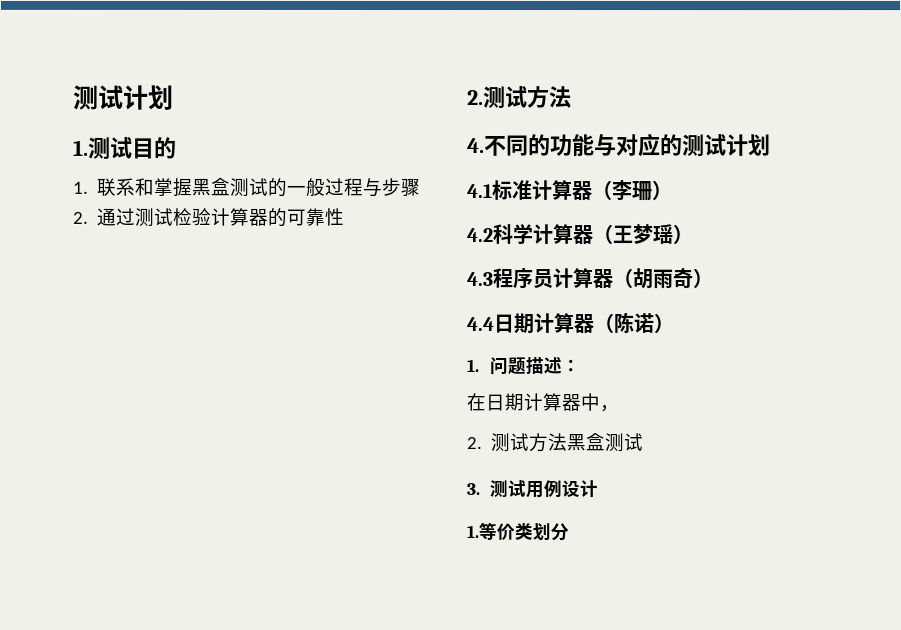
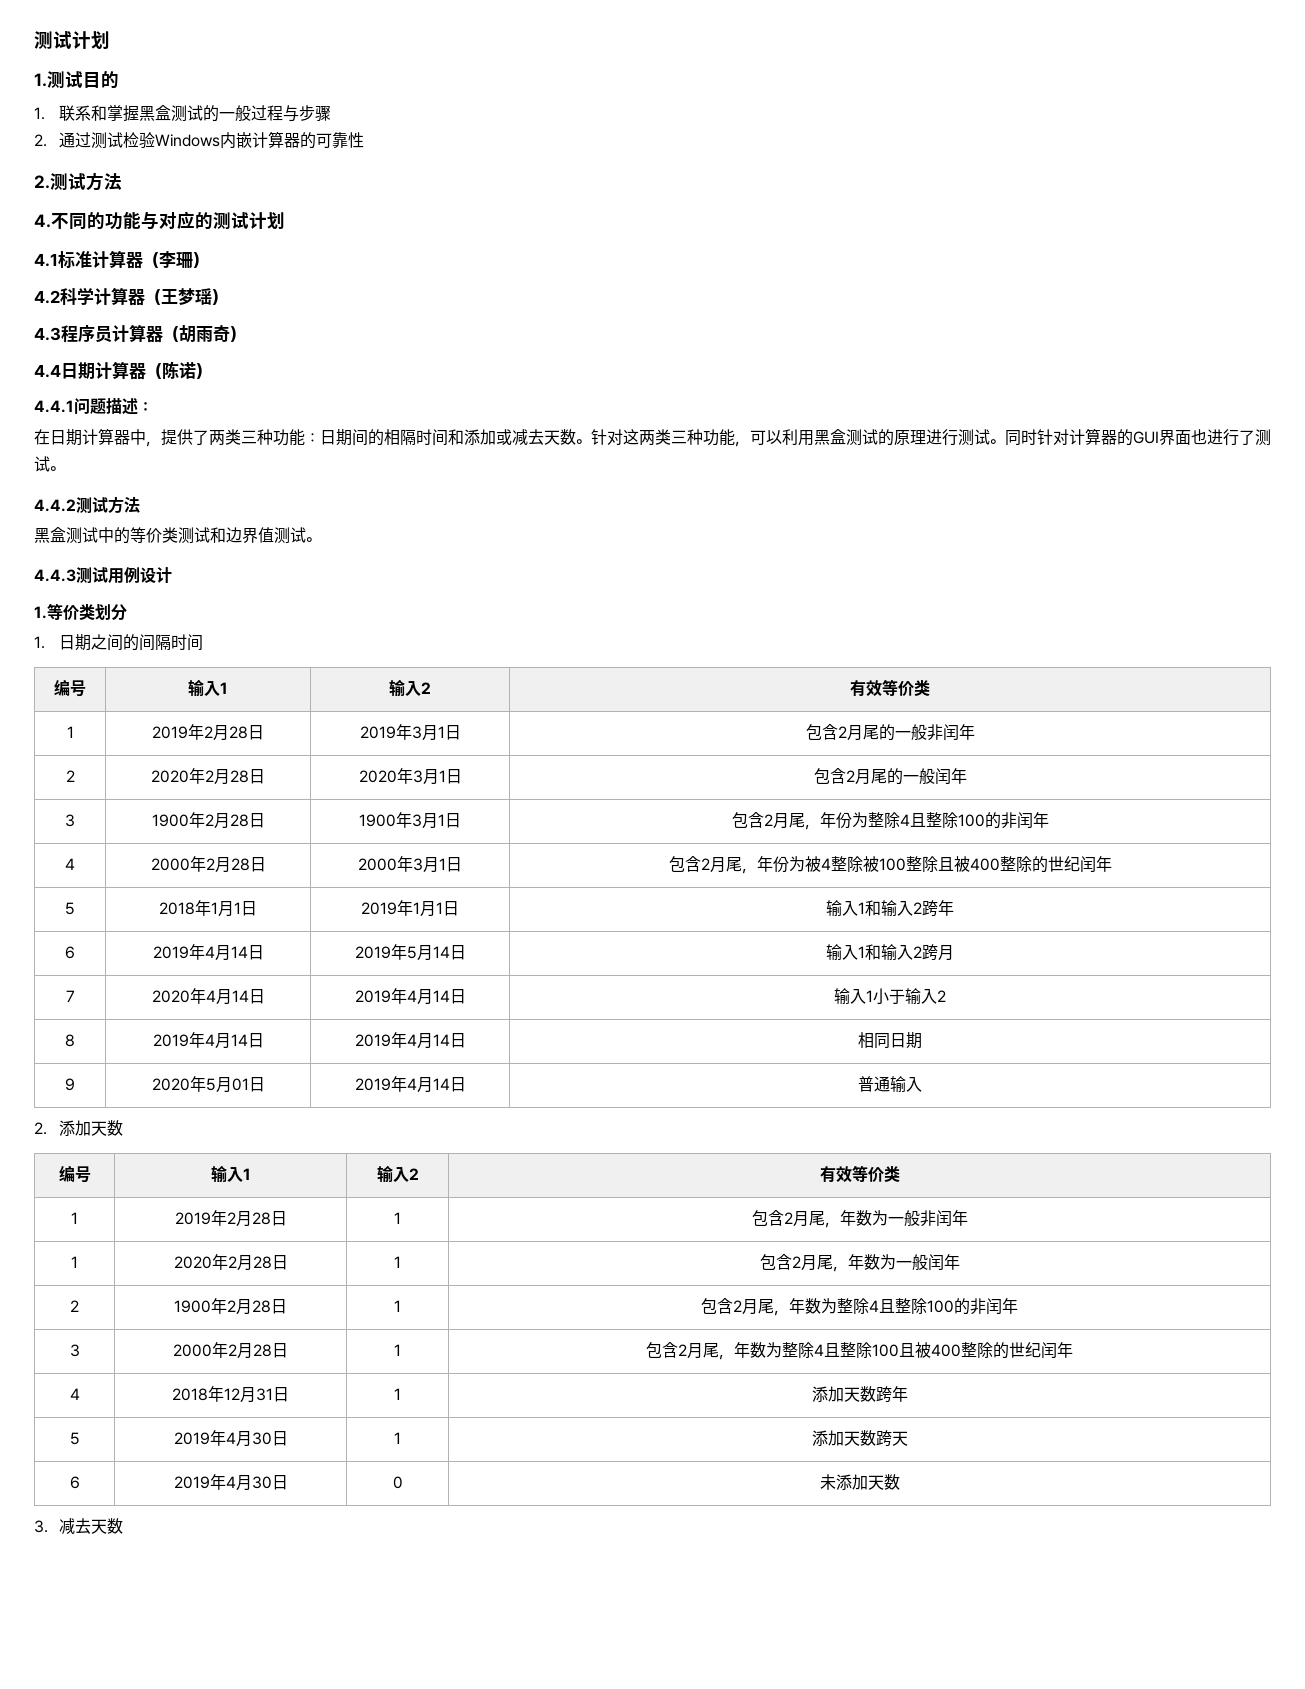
- 2.通过测试检验计算器的可靠性
+ 2.通过测试检验Windows内嵌计算器的可靠性
- 1.问题描述：
+ 4.4.1问题描述：
- 在日期计算器中，
- 2.测试方法黑盒测试
- 3.测试用例设计
+ 在日期计算器中，提供了两类三种功能：日期间的相隔时间和添加或减去天数。针对这两类三种功能，可以利用黑盒测试的原理进行测试。同时针对计算器的GUI界面也进行了测试。
+ 4.4.2测试方法
+ 黑盒测试中的等价类测试和边界值测试。
+ 4.4.3测试用例设计
+ 1.日期之间的间隔时间
+ 编号 | 输入1 | 输入2 | 有效等价类
+ 1 | 2019年2月28日 | 2019年3月1日 | 包含2月尾的一般非闰年
+ 2 | 2020年2月28日 | 2020年3月1日 | 包含2月尾的一般闰年
+ 3 | 1900年2月28日 | 1900年3月1日 | 包含2月尾，年份为整除4且整除100的非闰年
+ 4 | 2000年2月28日 | 2000年3月1日 | 包含2月尾，年份为被4整除被100整除且被400整除的世纪闰年
+ 5 | 2018年1月1日 | 2019年1月1日 | 输入1和输入2跨年
+ 6 | 2019年4月14日 | 2019年5月14日 | 输入1和输入2跨月
+ 7 | 2020年4月14日 | 2019年4月14日 | 输入1小于输入2
+ 8 | 2019年4月14日 | 2019年4月14日 | 相同日期
+ 9 | 2020年5月01日 | 2019年4月14日 | 普通输入
+ 2.添加天数
+ 编号 | 输入1 | 输入2 | 有效等价类
+ 1 | 2019年2月28日 | 1 | 包含2月尾，年数为一般非闰年
+ 1 | 2020年2月28日 | 1 | 包含2月尾，年数为一般闰年
+ 2 | 1900年2月28日 | 1 | 包含2月尾，年数为整除4且整除100的非闰年
+ 3 | 2000年2月28日 | 1 | 包含2月尾，年数为整除4且整除100且被400整除的世纪闰年
+ 4 | 2018年12月31日 | 1 | 添加天数跨年
+ 5 | 2019年4月30日 | 1 | 添加天数跨天
+ 6 | 2019年4月30日 | 0 | 未添加天数
+ 3.减去天数

